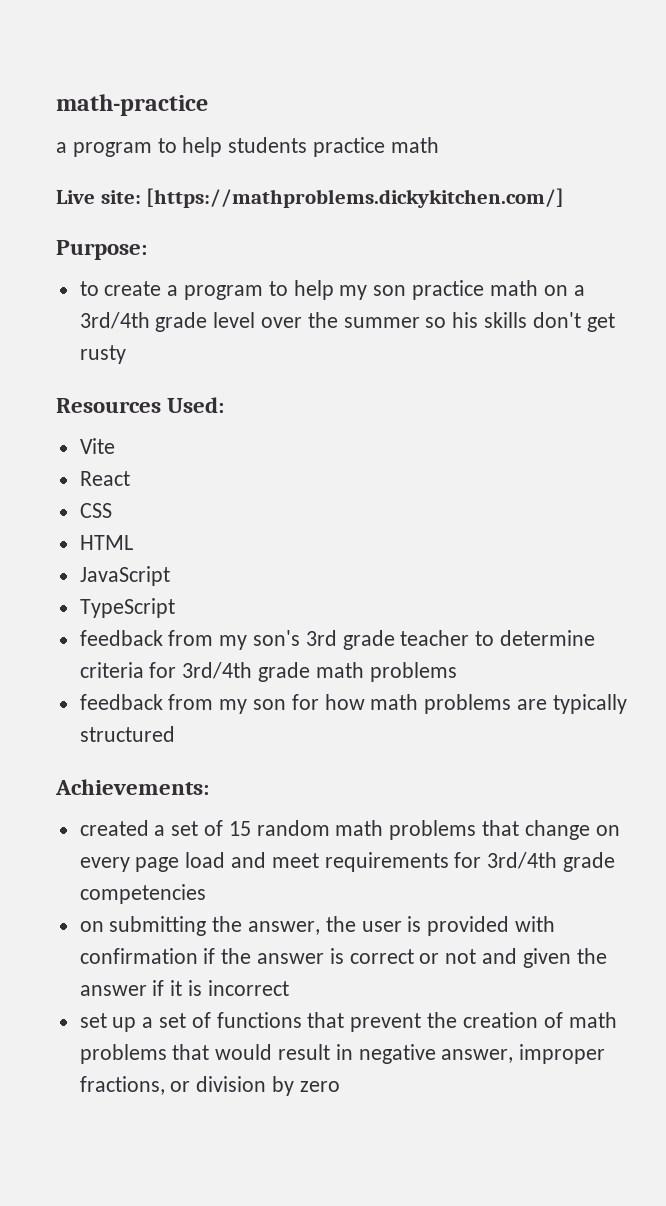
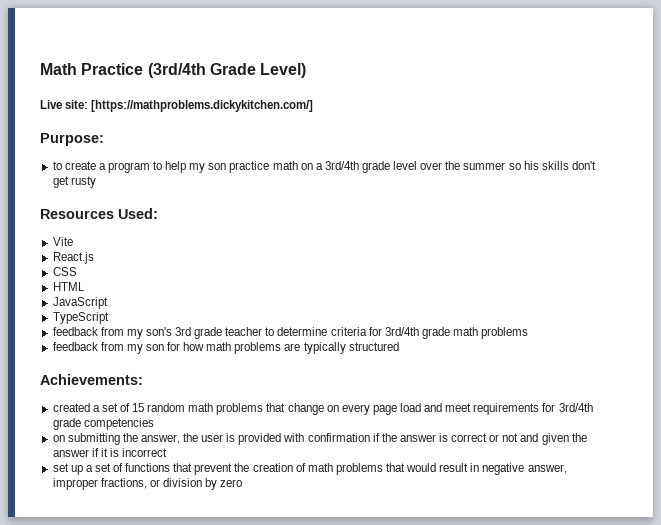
- math-practice
- a program to help students practice math
+ Math Practice (3rd/4th Grade Level)
- React
+ React.js

